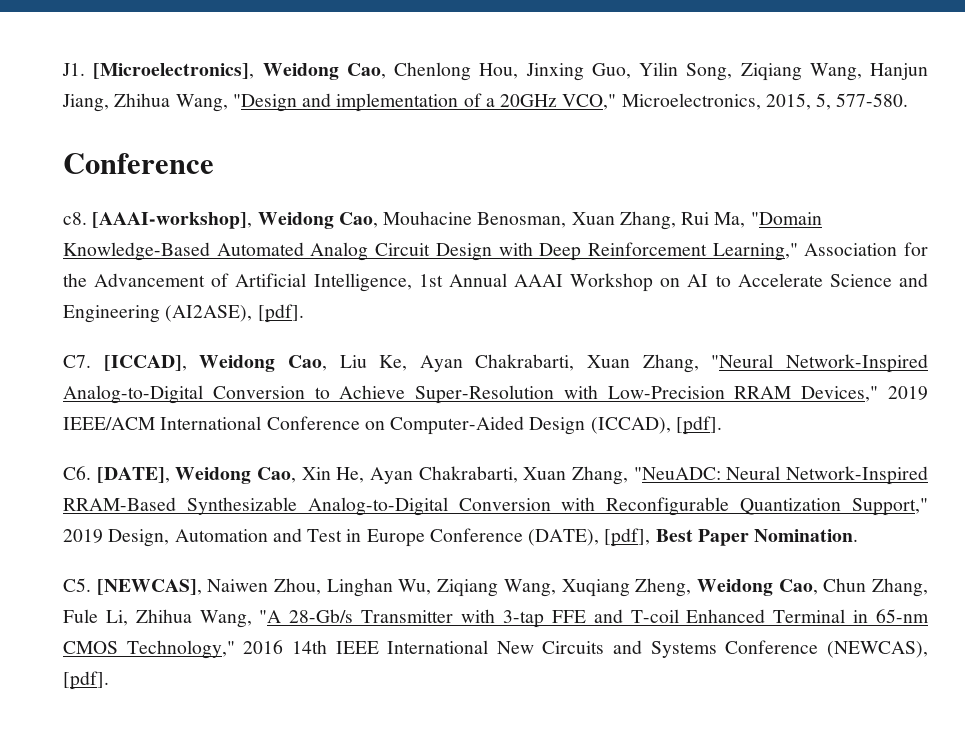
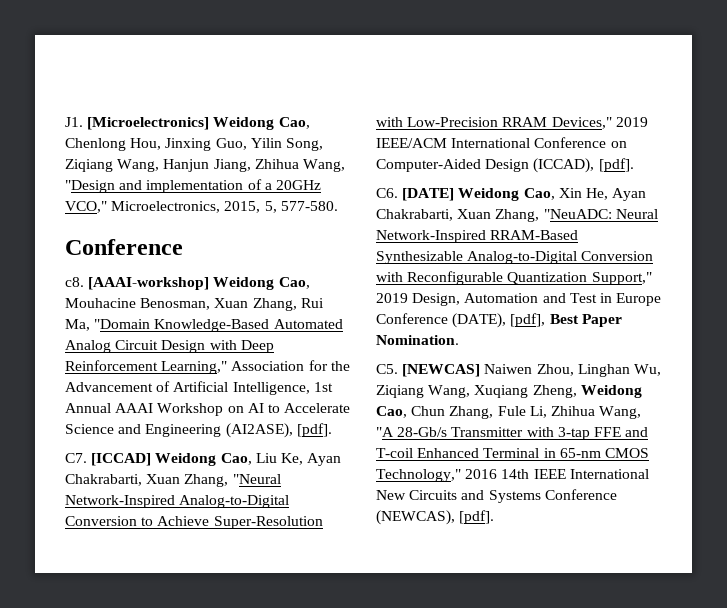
- J1. [Microelectronics], Weidong Cao, Chenlong Hou, Jinxing Guo, Yilin Song, Ziqiang Wang, Hanjun Jiang, Zhihua Wang, "Design and implementation of a 20GHz VCO," Microelectronics, 2015, 5, 577-580.
+ J1. [Microelectronics] Weidong Cao, Chenlong Hou, Jinxing Guo, Yilin Song, Ziqiang Wang, Hanjun Jiang, Zhihua Wang, "Design and implementation of a 20GHz VCO," Microelectronics, 2015, 5, 577-580.
- [AAAI-workshop], Weidong Cao, Mouhacine Benosman, Xuan Zhang, Rui Ma, "Domain Knowledge-Based Automated Analog Circuit Design with Deep Reinforcement Learning," Association for the Advancement of Artificial Intelligence, 1st Annual AAAI Workshop on AI to Accelerate Science and Engineering (AI2ASE), [pdf].
+ [AAAI-workshop] Weidong Cao, Mouhacine Benosman, Xuan Zhang, Rui Ma, "Domain Knowledge-Based Automated Analog Circuit Design with Deep Reinforcement Learning," Association for the Advancement of Artificial Intelligence, 1st Annual AAAI Workshop on AI to Accelerate Science and Engineering (AI2ASE), [pdf].
- C7. [ICCAD], Weidong Cao, Liu Ke, Ayan Chakrabarti, Xuan Zhang, "Neural Network-Inspired Analog-to-Digital Conversion to Achieve Super-Resolution with Low-Precision RRAM Devices," 2019 IEEE/ACM International Conference on Computer-Aided Design (ICCAD), [pdf].
+ C7. [ICCAD] Weidong Cao, Liu Ke, Ayan Chakrabarti, Xuan Zhang, "Neural Network-Inspired Analog-to-Digital Conversion to Achieve Super-Resolution with Low-Precision RRAM Devices," 2019 IEEE/ACM International Conference on Computer-Aided Design (ICCAD), [pdf].
- C6. [DATE], Weidong Cao, Xin He, Ayan Chakrabarti, Xuan Zhang, "NeuADC: Neural Network-Inspired RRAM-Based Synthesizable Analog-to-Digital Conversion with Reconfigurable Quantization Support," 2019 Design, Automation and Test in Europe Conference (DATE), [pdf], Best Paper Nomination.
+ C6. [DATE] Weidong Cao, Xin He, Ayan Chakrabarti, Xuan Zhang, "NeuADC: Neural Network-Inspired RRAM-Based Synthesizable Analog-to-Digital Conversion with Reconfigurable Quantization Support," 2019 Design, Automation and Test in Europe Conference (DATE), [pdf], Best Paper Nomination.
- C5. [NEWCAS], Naiwen Zhou, Linghan Wu, Ziqiang Wang, Xuqiang Zheng, Weidong Cao, Chun Zhang, Fule Li, Zhihua Wang, "A 28-Gb/s Transmitter with 3-tap FFE and T-coil Enhanced Terminal in 65-nm CMOS Technology," 2016 14th IEEE International New Circuits and Systems Conference (NEWCAS), [pdf].
+ C5. [NEWCAS] Naiwen Zhou, Linghan Wu, Ziqiang Wang, Xuqiang Zheng, Weidong Cao, Chun Zhang, Fule Li, Zhihua Wang, "A 28-Gb/s Transmitter with 3-tap FFE and T-coil Enhanced Terminal in 65-nm CMOS Technology," 2016 14th IEEE International New Circuits and Systems Conference (NEWCAS), [pdf].

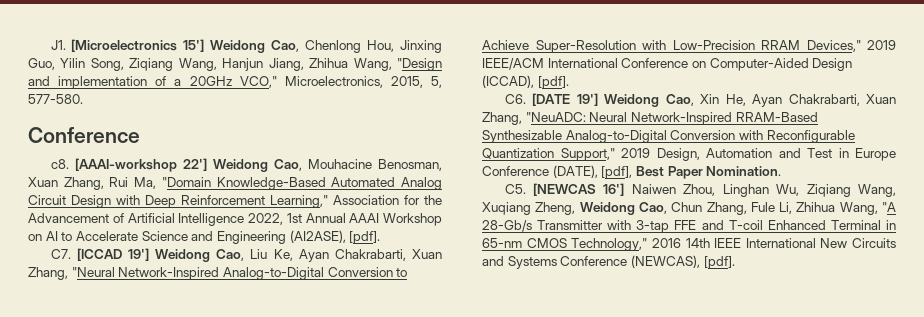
- J1. [Microelectronics] Weidong Cao, Chenlong Hou, Jinxing Guo, Yilin Song, Ziqiang Wang, Hanjun Jiang, Zhihua Wang, "Design and implementation of a 20GHz VCO," Microelectronics, 2015, 5, 577-580.
+ J1. [Microelectronics 15'] Weidong Cao, Chenlong Hou, Jinxing Guo, Yilin Song, Ziqiang Wang, Hanjun Jiang, Zhihua Wang, "Design and implementation of a 20GHz VCO," Microelectronics, 2015, 5, 577-580.
- [AAAI-workshop] Weidong Cao, Mouhacine Benosman, Xuan Zhang, Rui Ma, "Domain Knowledge-Based Automated Analog Circuit Design with Deep Reinforcement Learning," Association for the Advancement of Artificial Intelligence, 1st Annual AAAI Workshop on AI to Accelerate Science and Engineering (AI2ASE), [pdf].
+ [AAAI-workshop 22'] Weidong Cao, Mouhacine Benosman, Xuan Zhang, Rui Ma, "Domain Knowledge-Based Automated Analog Circuit Design with Deep Reinforcement Learning," Association for the Advancement of Artificial Intelligence 2022, 1st Annual AAAI Workshop on AI to Accelerate Science and Engineering (AI2ASE), [pdf].
- C7. [ICCAD] Weidong Cao, Liu Ke, Ayan Chakrabarti, Xuan Zhang, "Neural Network-Inspired Analog-to-Digital Conversion to Achieve Super-Resolution with Low-Precision RRAM Devices," 2019 IEEE/ACM International Conference on Computer-Aided Design (ICCAD), [pdf].
+ C7. [ICCAD 19'] Weidong Cao, Liu Ke, Ayan Chakrabarti, Xuan Zhang, "Neural Network-Inspired Analog-to-Digital Conversion to Achieve Super-Resolution with Low-Precision RRAM Devices," 2019 IEEE/ACM International Conference on Computer-Aided Design (ICCAD), [pdf].
- C6. [DATE] Weidong Cao, Xin He, Ayan Chakrabarti, Xuan Zhang, "NeuADC: Neural Network-Inspired RRAM-Based Synthesizable Analog-to-Digital Conversion with Reconfigurable Quantization Support," 2019 Design, Automation and Test in Europe Conference (DATE), [pdf], Best Paper Nomination.
+ C6. [DATE 19'] Weidong Cao, Xin He, Ayan Chakrabarti, Xuan Zhang, "NeuADC: Neural Network-Inspired RRAM-Based Synthesizable Analog-to-Digital Conversion with Reconfigurable Quantization Support," 2019 Design, Automation and Test in Europe Conference (DATE), [pdf], Best Paper Nomination.
- C5. [NEWCAS] Naiwen Zhou, Linghan Wu, Ziqiang Wang, Xuqiang Zheng, Weidong Cao, Chun Zhang, Fule Li, Zhihua Wang, "A 28-Gb/s Transmitter with 3-tap FFE and T-coil Enhanced Terminal in 65-nm CMOS Technology," 2016 14th IEEE International New Circuits and Systems Conference (NEWCAS), [pdf].
+ C5. [NEWCAS 16'] Naiwen Zhou, Linghan Wu, Ziqiang Wang, Xuqiang Zheng, Weidong Cao, Chun Zhang, Fule Li, Zhihua Wang, "A 28-Gb/s Transmitter with 3-tap FFE and T-coil Enhanced Terminal in 65-nm CMOS Technology," 2016 14th IEEE International New Circuits and Systems Conference (NEWCAS), [pdf].

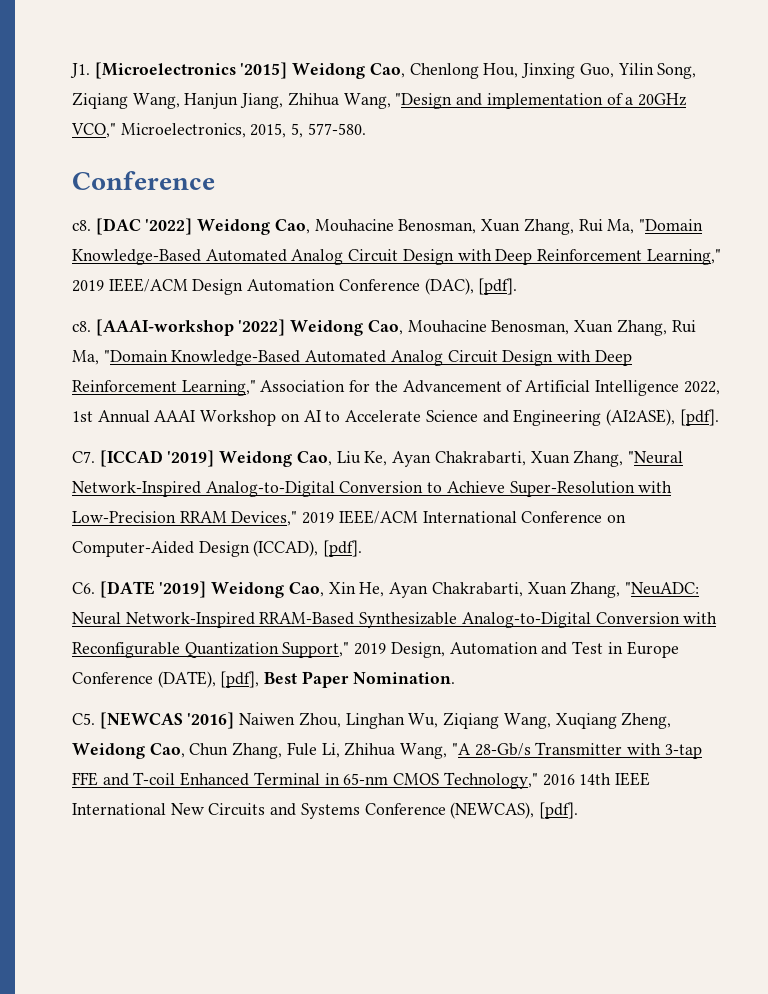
- J1. [Microelectronics 15'] Weidong Cao, Chenlong Hou, Jinxing Guo, Yilin Song, Ziqiang Wang, Hanjun Jiang, Zhihua Wang, "Design and implementation of a 20GHz VCO," Microelectronics, 2015, 5, 577-580.
+ J1. [Microelectronics '2015] Weidong Cao, Chenlong Hou, Jinxing Guo, Yilin Song, Ziqiang Wang, Hanjun Jiang, Zhihua Wang, "Design and implementation of a 20GHz VCO," Microelectronics, 2015, 5, 577-580.
+ c8. [DAC '2022] Weidong Cao, Mouhacine Benosman, Xuan Zhang, Rui Ma, "Domain Knowledge-Based Automated Analog Circuit Design with Deep Reinforcement Learning," 2019 IEEE/ACM Design Automation Conference (DAC), [pdf].
- [AAAI-workshop 22'] Weidong Cao, Mouhacine Benosman, Xuan Zhang, Rui Ma, "Domain Knowledge-Based Automated Analog Circuit Design with Deep Reinforcement Learning," Association for the Advancement of Artificial Intelligence 2022, 1st Annual AAAI Workshop on AI to Accelerate Science and Engineering (AI2ASE), [pdf].
+ [AAAI-workshop '2022] Weidong Cao, Mouhacine Benosman, Xuan Zhang, Rui Ma, "Domain Knowledge-Based Automated Analog Circuit Design with Deep Reinforcement Learning," Association for the Advancement of Artificial Intelligence 2022, 1st Annual AAAI Workshop on AI to Accelerate Science and Engineering (AI2ASE), [pdf].
- C7. [ICCAD 19'] Weidong Cao, Liu Ke, Ayan Chakrabarti, Xuan Zhang, "Neural Network-Inspired Analog-to-Digital Conversion to Achieve Super-Resolution with Low-Precision RRAM Devices," 2019 IEEE/ACM International Conference on Computer-Aided Design (ICCAD), [pdf].
+ C7. [ICCAD '2019] Weidong Cao, Liu Ke, Ayan Chakrabarti, Xuan Zhang, "Neural Network-Inspired Analog-to-Digital Conversion to Achieve Super-Resolution with Low-Precision RRAM Devices," 2019 IEEE/ACM International Conference on Computer-Aided Design (ICCAD), [pdf].
- C6. [DATE 19'] Weidong Cao, Xin He, Ayan Chakrabarti, Xuan Zhang, "NeuADC: Neural Network-Inspired RRAM-Based Synthesizable Analog-to-Digital Conversion with Reconfigurable Quantization Support," 2019 Design, Automation and Test in Europe Conference (DATE), [pdf], Best Paper Nomination.
+ C6. [DATE '2019] Weidong Cao, Xin He, Ayan Chakrabarti, Xuan Zhang, "NeuADC: Neural Network-Inspired RRAM-Based Synthesizable Analog-to-Digital Conversion with Reconfigurable Quantization Support," 2019 Design, Automation and Test in Europe Conference (DATE), [pdf], Best Paper Nomination.
- C5. [NEWCAS 16'] Naiwen Zhou, Linghan Wu, Ziqiang Wang, Xuqiang Zheng, Weidong Cao, Chun Zhang, Fule Li, Zhihua Wang, "A 28-Gb/s Transmitter with 3-tap FFE and T-coil Enhanced Terminal in 65-nm CMOS Technology," 2016 14th IEEE International New Circuits and Systems Conference (NEWCAS), [pdf].
+ C5. [NEWCAS '2016] Naiwen Zhou, Linghan Wu, Ziqiang Wang, Xuqiang Zheng, Weidong Cao, Chun Zhang, Fule Li, Zhihua Wang, "A 28-Gb/s Transmitter with 3-tap FFE and T-coil Enhanced Terminal in 65-nm CMOS Technology," 2016 14th IEEE International New Circuits and Systems Conference (NEWCAS), [pdf].

